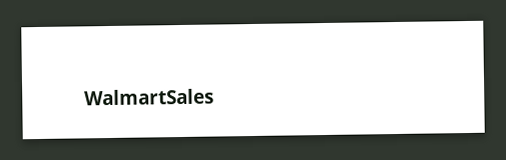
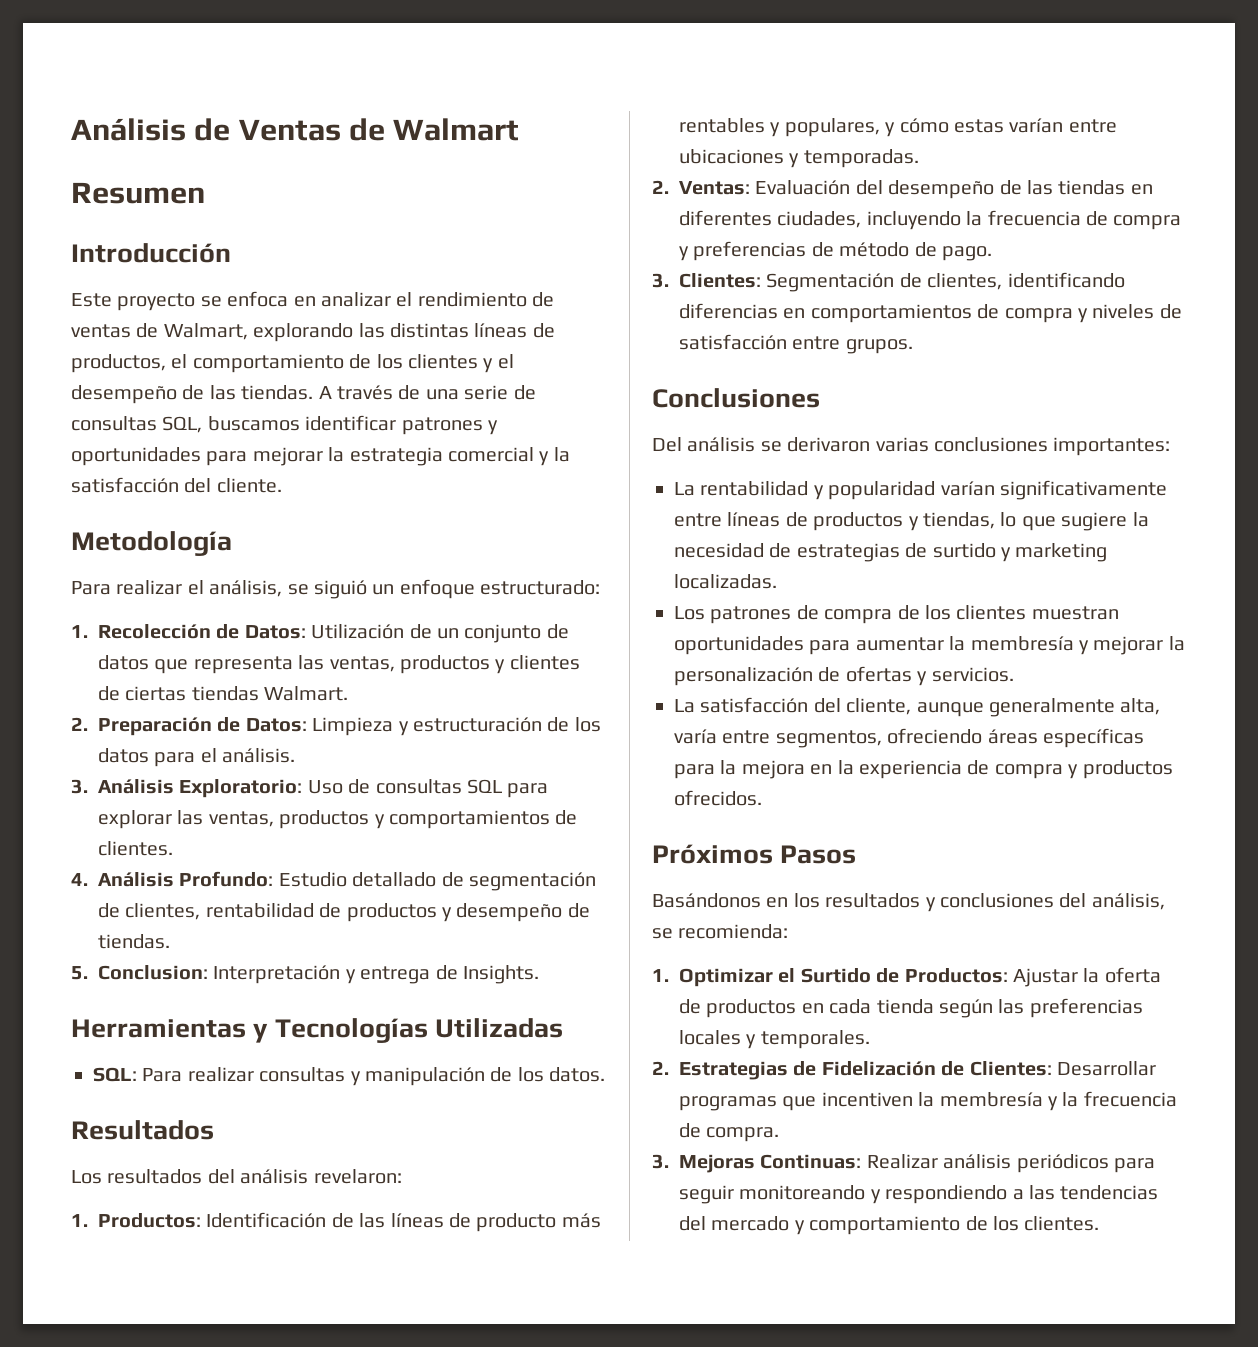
- WalmartSales
+ Análisis de Ventas de Walmart
+ Resumen
+ Introducción
+ Este proyecto se enfoca en analizar el rendimiento de ventas de Walmart, explorando las distintas líneas de productos, el comportamiento de los clientes y el desempeño de las tiendas. A través de una serie de consultas SQL, buscamos identificar patrones y oportunidades para mejorar la estrategia comercial y la satisfacción del cliente.
+ Metodología
+ Para realizar el análisis, se siguió un enfoque estructurado:
+ 1. Recolección de Datos: Utilización de un conjunto de datos que representa las ventas, productos y clientes de ciertas tiendas Walmart.
+ 2. Preparación de Datos: Limpieza y estructuración de los datos para el análisis.
+ 3. Análisis Exploratorio: Uso de consultas SQL para explorar las ventas, productos y comportamientos de clientes.
+ 4. Análisis Profundo: Estudio detallado de segmentación de clientes, rentabilidad de productos y desempeño de tiendas.
+ 5. Conclusion: Interpretación y entrega de Insights.
+ Herramientas y Tecnologías Utilizadas
+ SQL: Para realizar consultas y manipulación de los datos.
+ Resultados
+ Los resultados del análisis revelaron:
+ 1. Productos: Identificación de las líneas de producto más rentables y populares, y cómo estas varían entre ubicaciones y temporadas.
+ 2. Ventas: Evaluación del desempeño de las tiendas en diferentes ciudades, incluyendo la frecuencia de compra y preferencias de método de pago.
+ 3. Clientes: Segmentación de clientes, identificando diferencias en comportamientos de compra y niveles de satisfacción entre grupos.
+ Conclusiones
+ Del análisis se derivaron varias conclusiones importantes:
+ La rentabilidad y popularidad varían significativamente entre líneas de productos y tiendas, lo que sugiere la necesidad de estrategias de surtido y marketing localizadas.
+ Los patrones de compra de los clientes muestran oportunidades para aumentar la membresía y mejorar la personalización de ofertas y servicios.
+ La satisfacción del cliente, aunque generalmente alta, varía entre segmentos, ofreciendo áreas específicas para la mejora en la experiencia de compra y productos ofrecidos.
+ Próximos Pasos
+ Basándonos en los resultados y conclusiones del análisis, se recomienda:
+ 1. Optimizar el Surtido de Productos: Ajustar la oferta de productos en cada tienda según las preferencias locales y temporales.
+ 2. Estrategias de Fidelización de Clientes: Desarrollar programas que incentiven la membresía y la frecuencia de compra.
+ 3. Mejoras Continuas: Realizar análisis periódicos para seguir monitoreando y respondiendo a las tendencias del mercado y comportamiento de los clientes.

